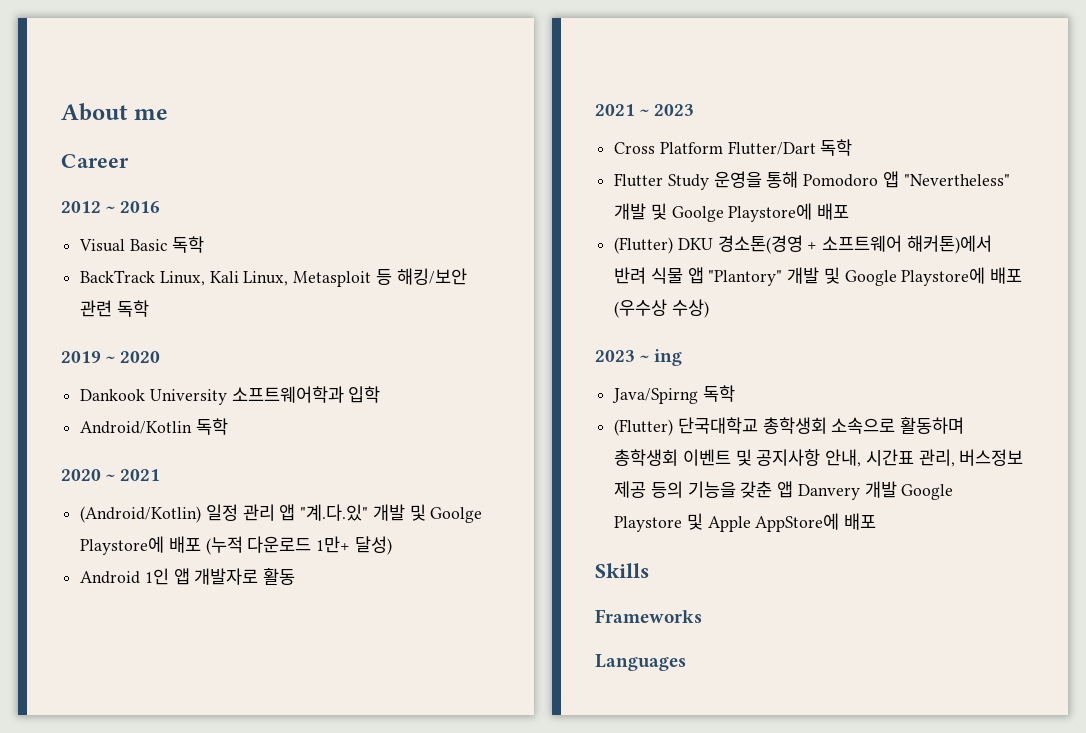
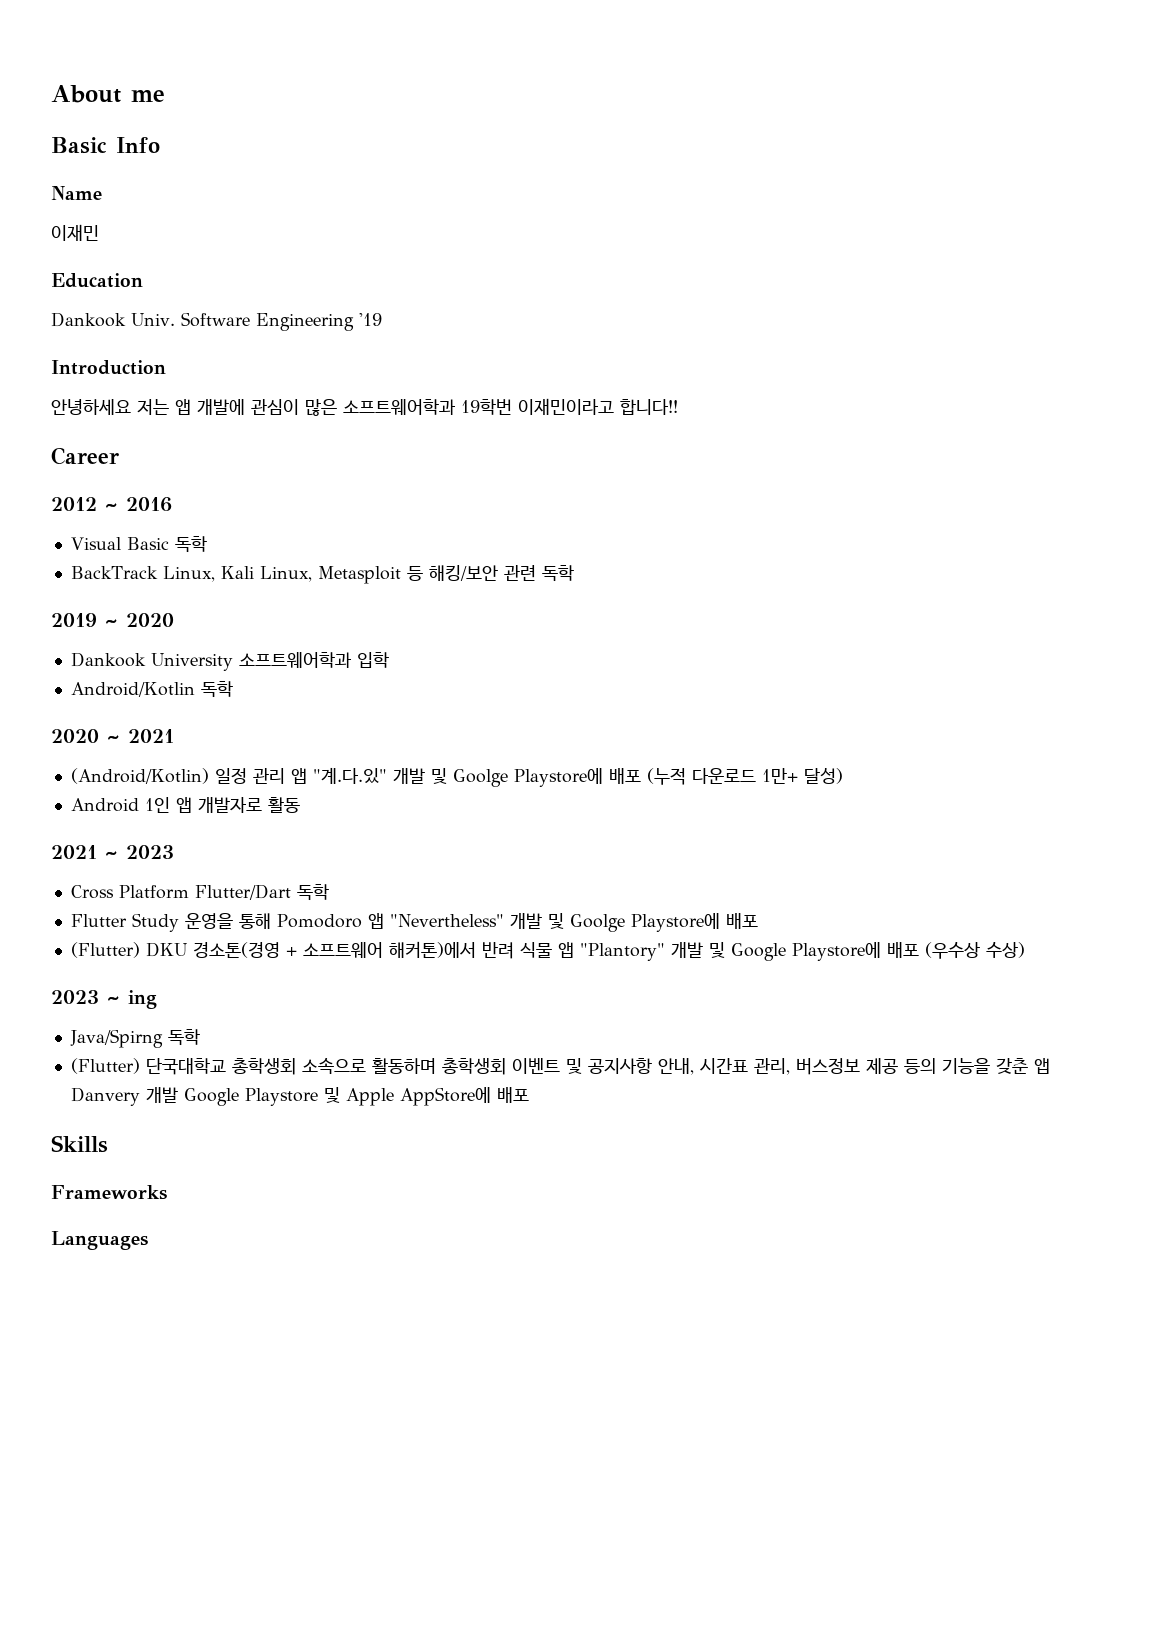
+ Basic Info
+ Name
+ 이재민
+ Education
+ Dankook Univ. Software Engineering '19
+ Introduction
+ 안녕하세요 저는 앱 개발에 관심이 많은 소프트웨어학과 19학번 이재민이라고 합니다!!

